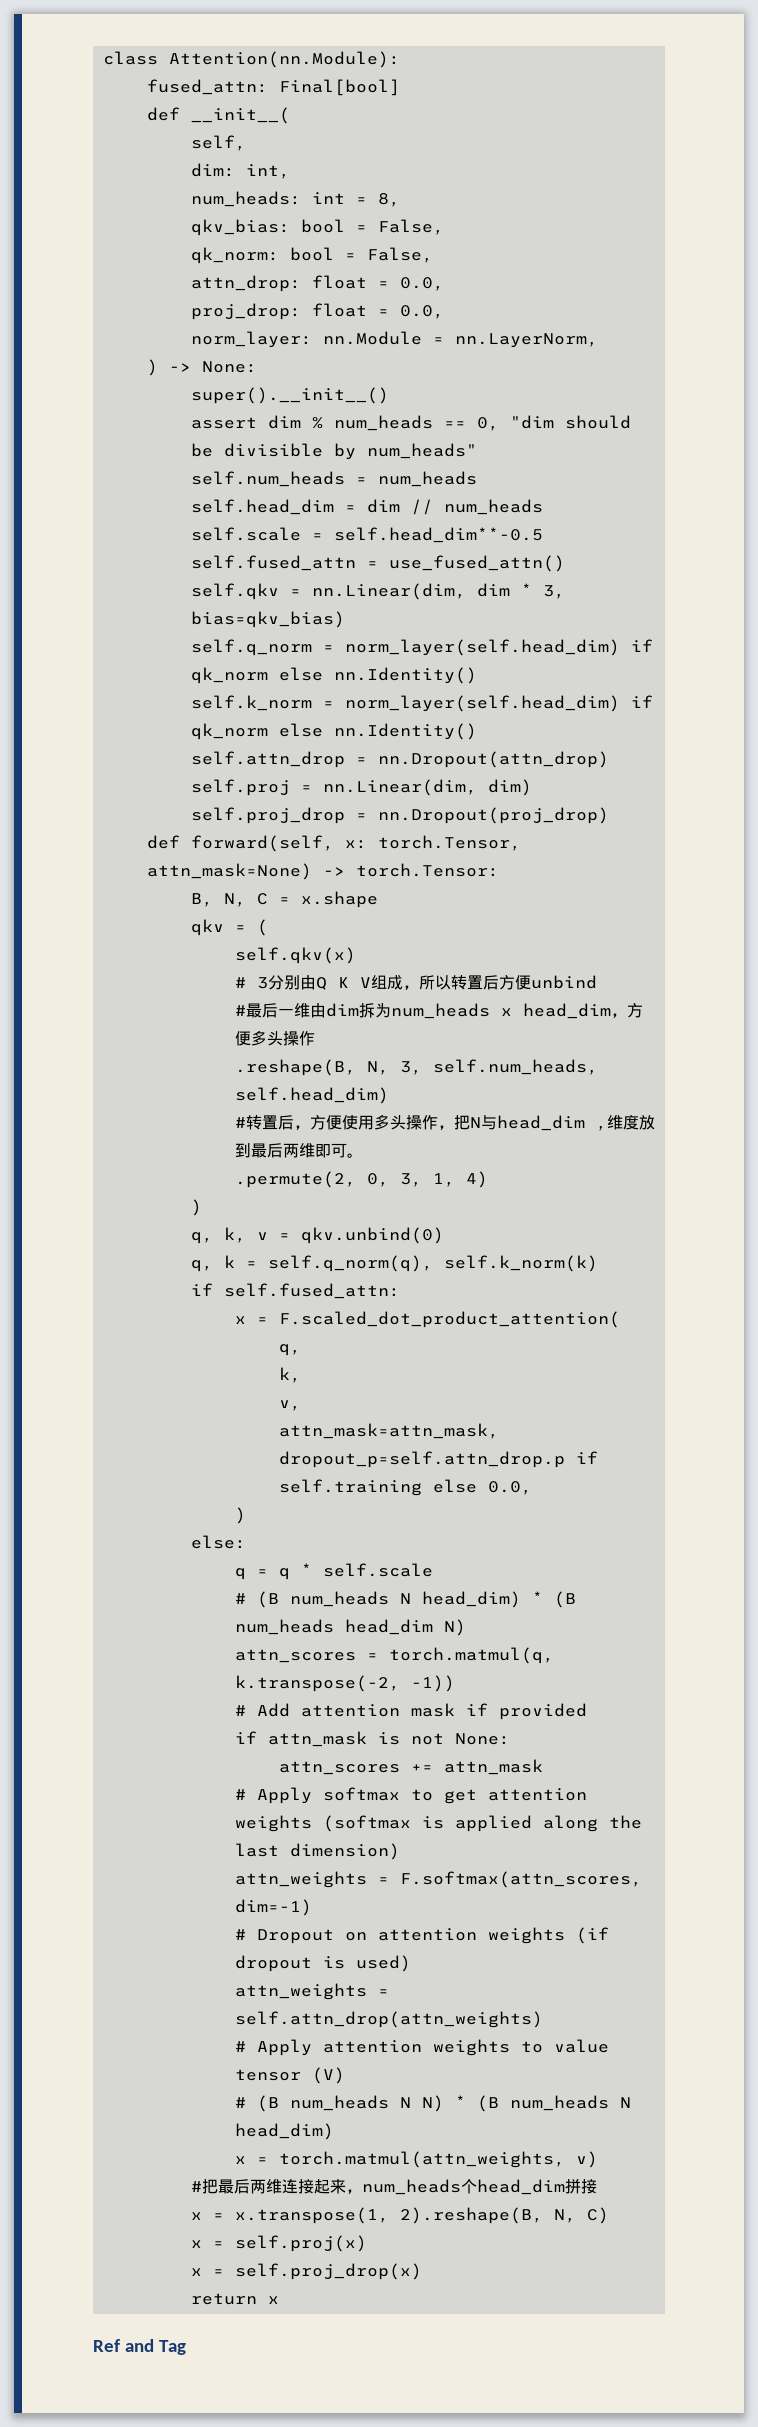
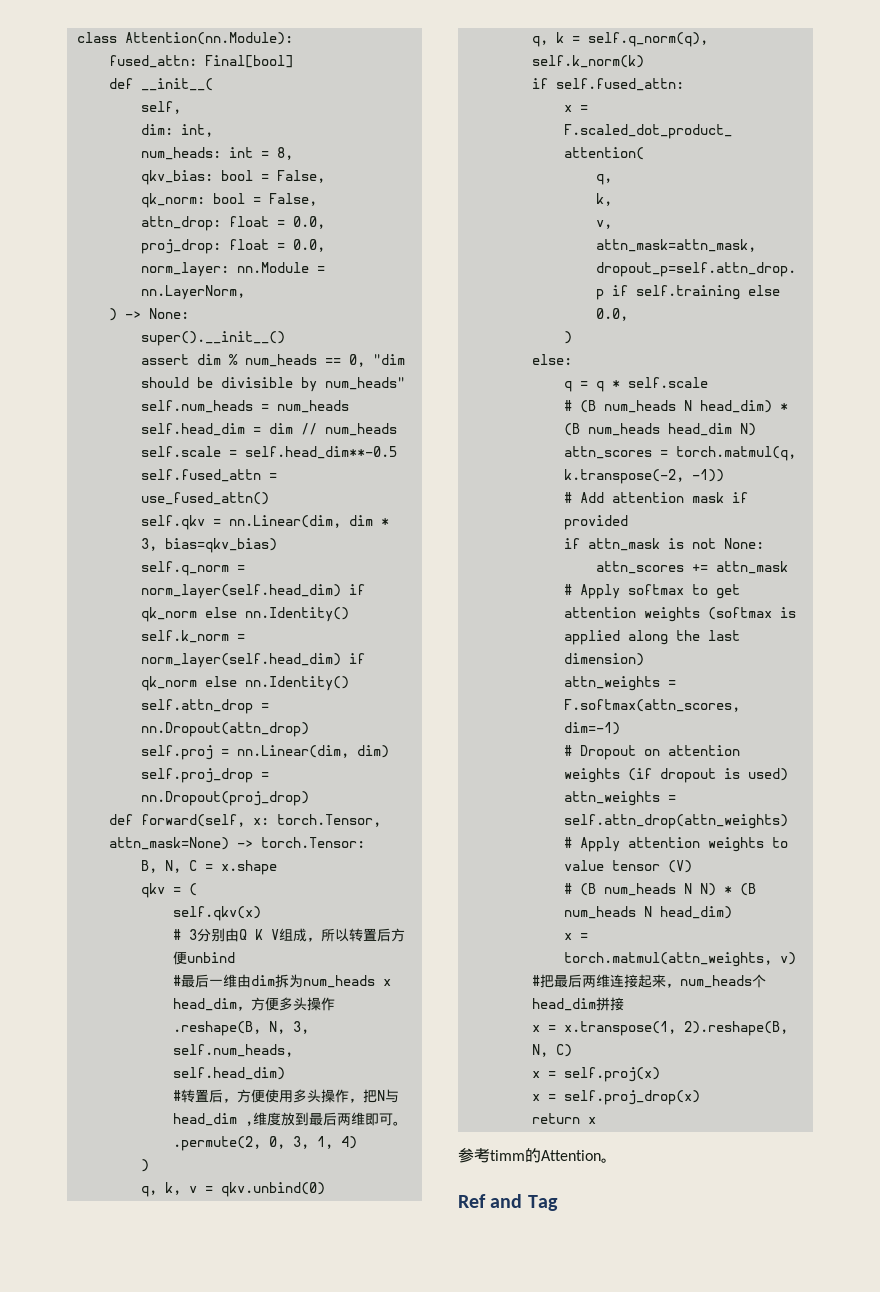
+ 参考timm的Attention。

